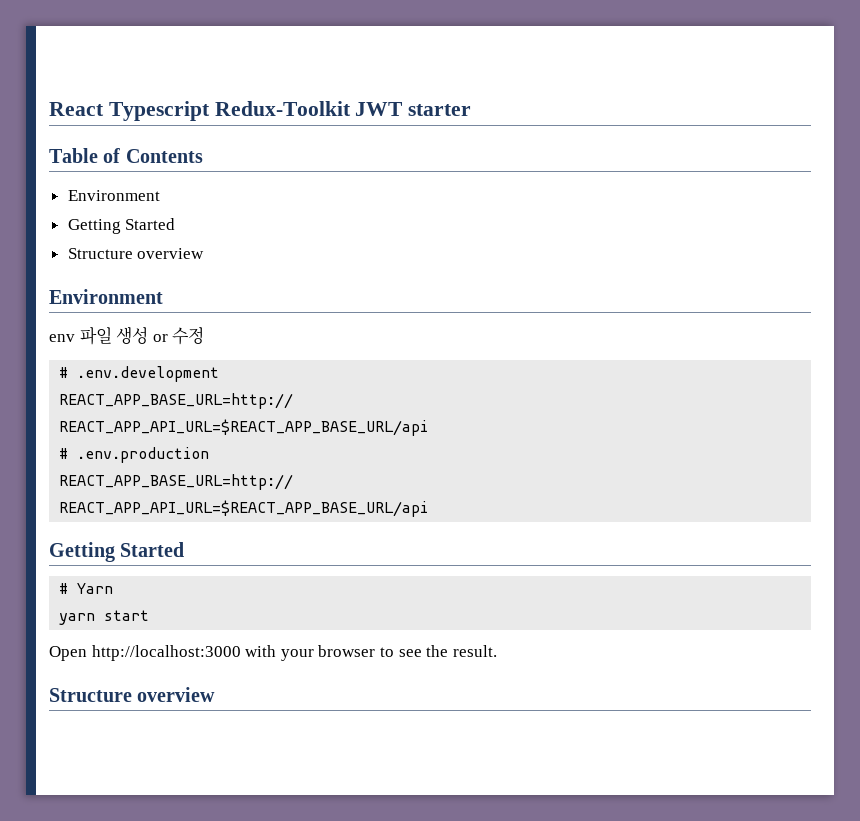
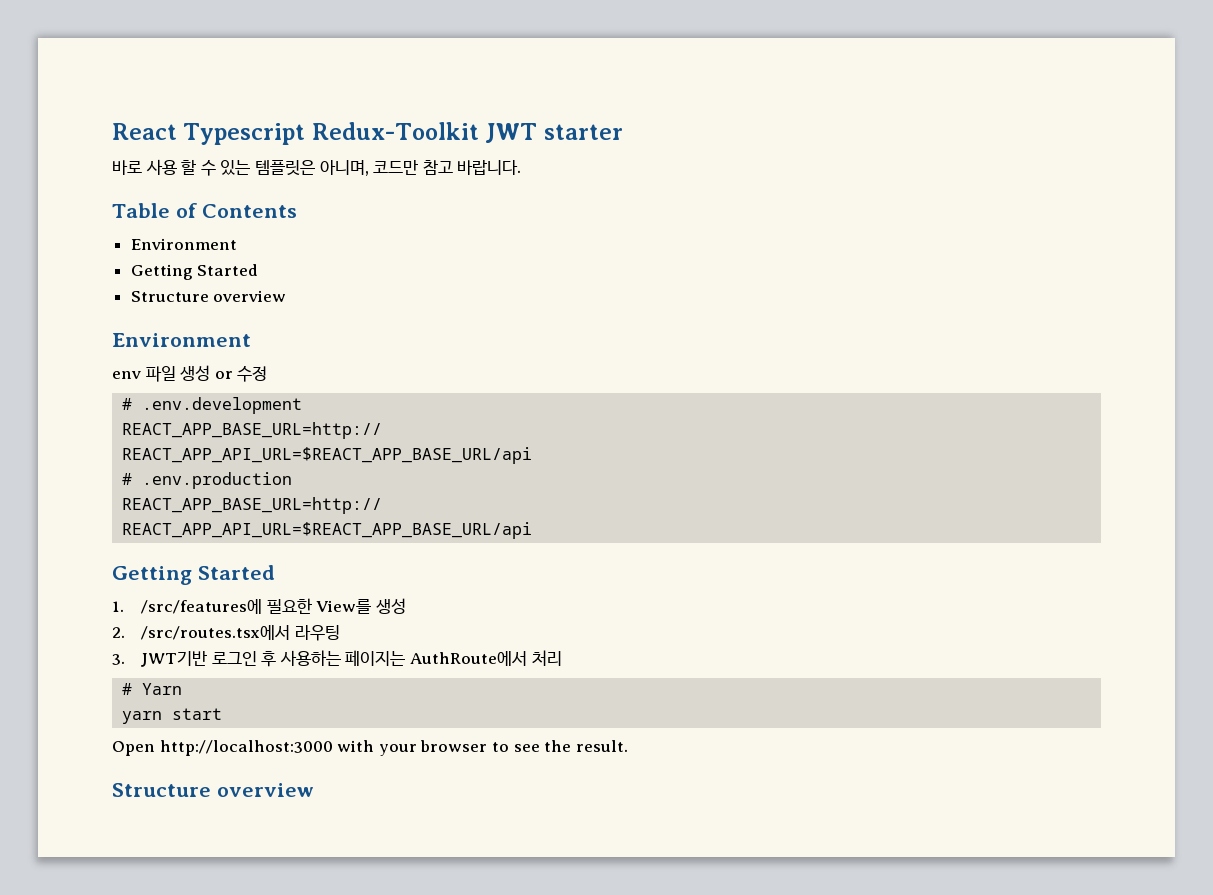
+ 바로 사용 할 수 있는 템플릿은 아니며, 코드만 참고 바랍니다.
+ 1. /src/features에 필요한 View를 생성
+ 2. /src/routes.tsx에서 라우팅
+ 3. JWT기반 로그인 후 사용하는 페이지는 AuthRoute에서 처리

